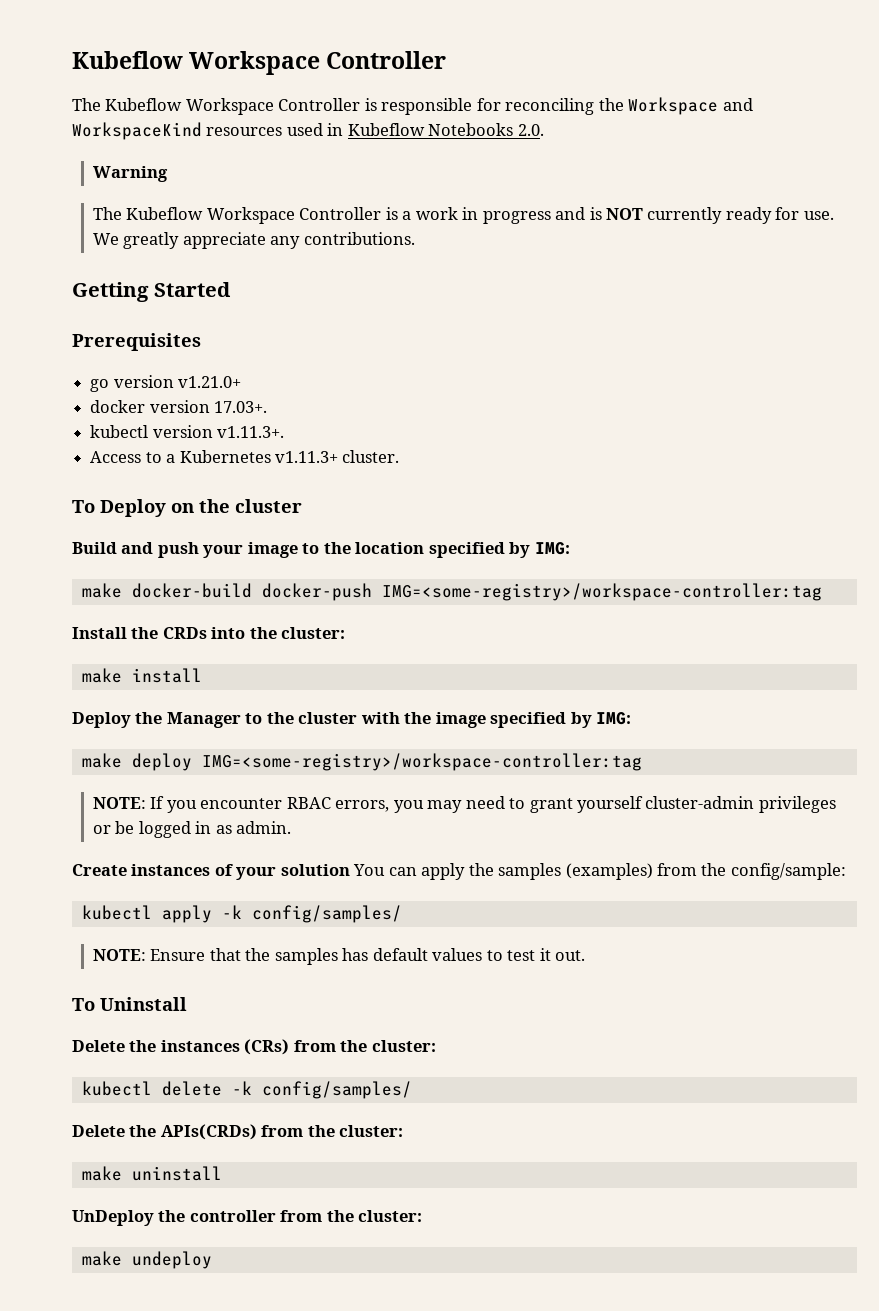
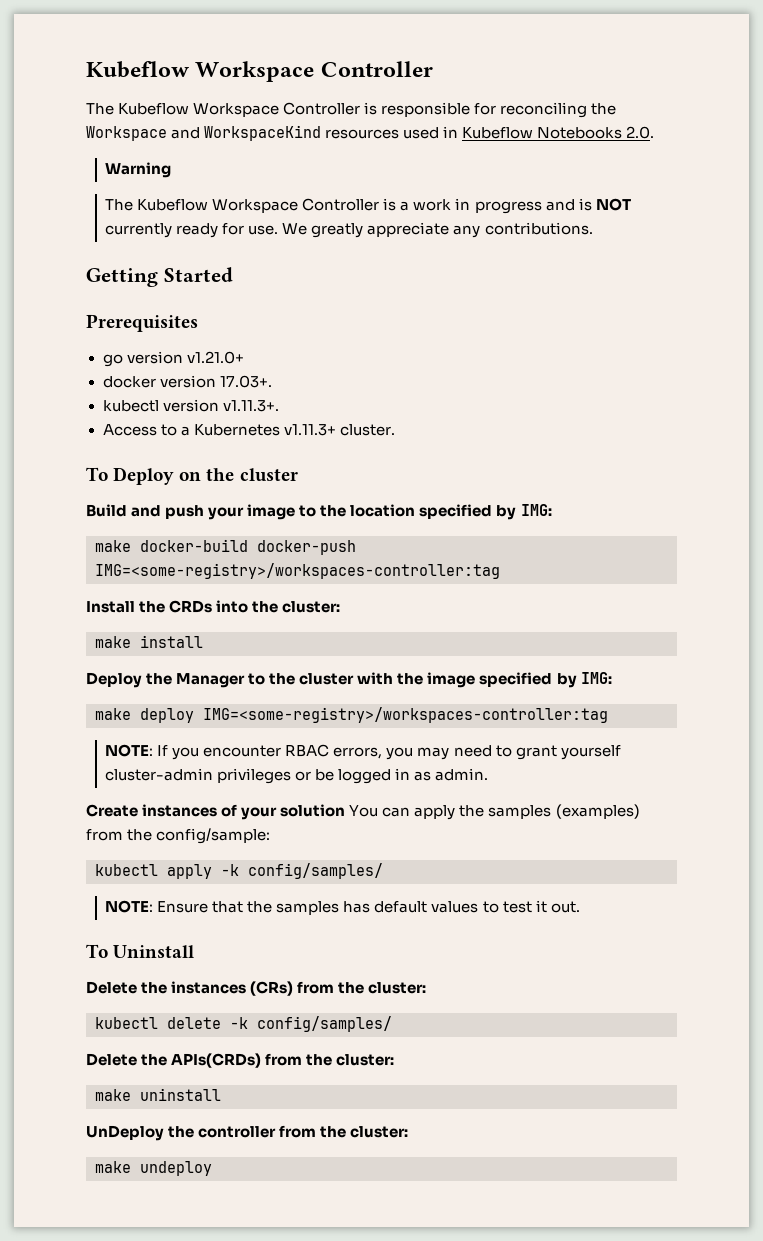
- make docker-build docker-push IMG=<some-registry>/workspace-controller:tag
+ make docker-build docker-push IMG=<some-registry>/workspaces-controller:tag
- make deploy IMG=<some-registry>/workspace-controller:tag
+ make deploy IMG=<some-registry>/workspaces-controller:tag

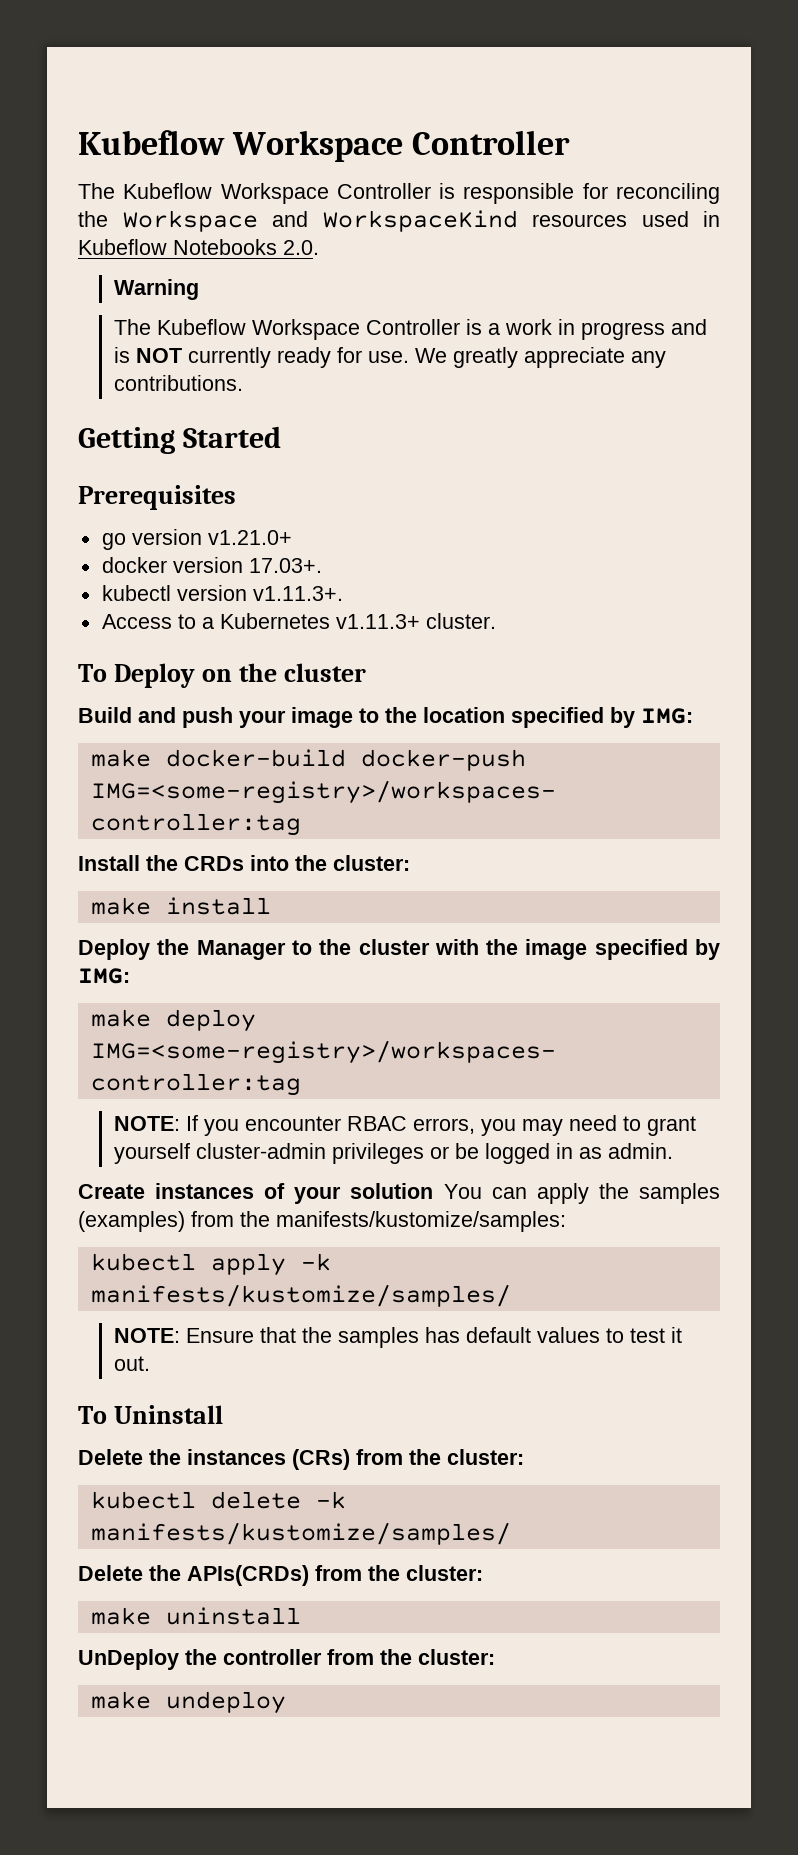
- Create instances of your solution You can apply the samples (examples) from the config/sample:
+ Create instances of your solution You can apply the samples (examples) from the manifests/kustomize/samples:
- kubectl apply -k config/samples/
+ kubectl apply -k manifests/kustomize/samples/
- kubectl delete -k config/samples/
+ kubectl delete -k manifests/kustomize/samples/

